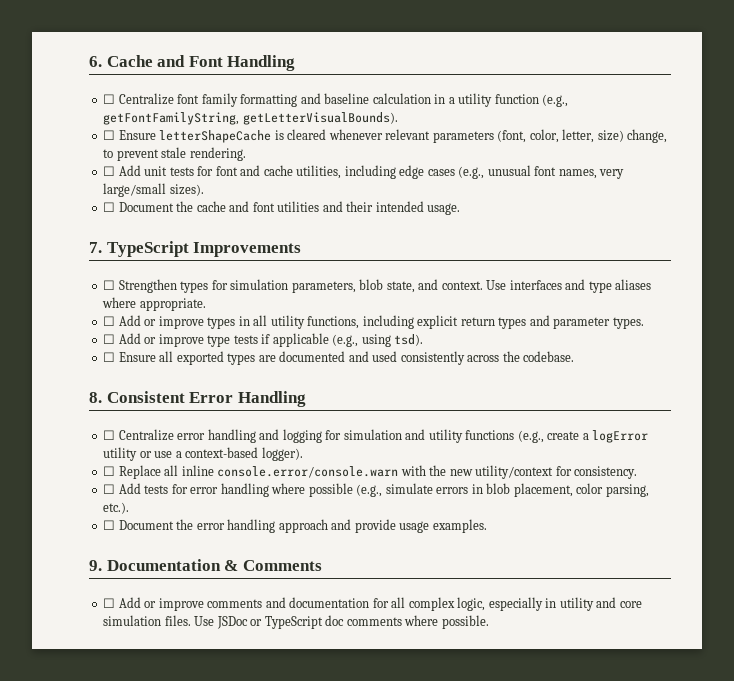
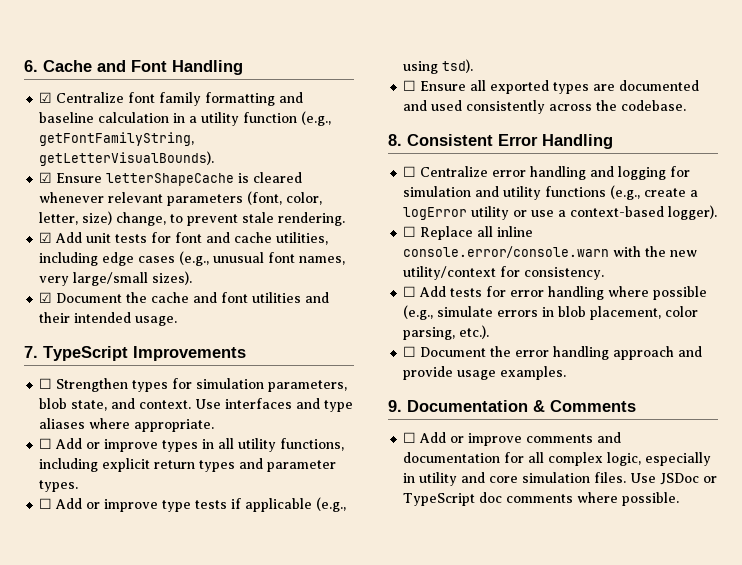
- ☐ Centralize font family formatting and baseline calculation in a utility function (e.g., getFontFamilyString, getLetterVisualBounds).
+ ☑ Centralize font family formatting and baseline calculation in a utility function (e.g., getFontFamilyString, getLetterVisualBounds).
- ☐ Ensure letterShapeCache is cleared whenever relevant parameters (font, color, letter, size) change, to prevent stale rendering.
+ ☑ Ensure letterShapeCache is cleared whenever relevant parameters (font, color, letter, size) change, to prevent stale rendering.
- ☐ Add unit tests for font and cache utilities, including edge cases (e.g., unusual font names, very large/small sizes).
+ ☑ Add unit tests for font and cache utilities, including edge cases (e.g., unusual font names, very large/small sizes).
- ☐ Document the cache and font utilities and their intended usage.
+ ☑ Document the cache and font utilities and their intended usage.

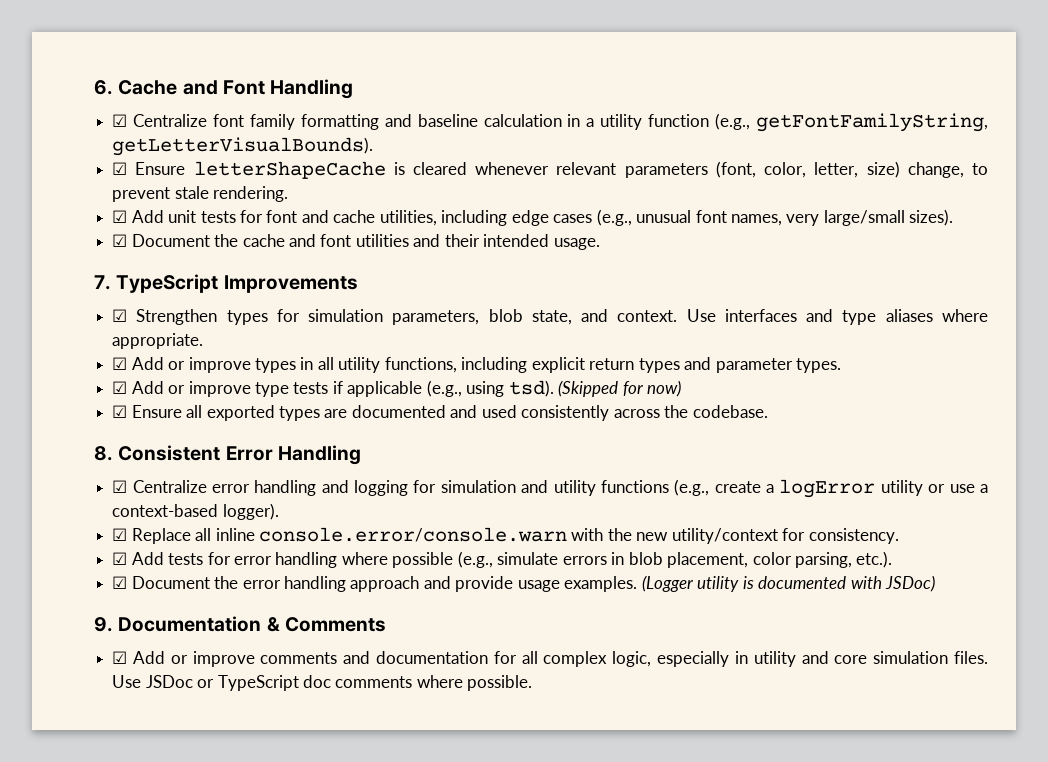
- ☐ Strengthen types for simulation parameters, blob state, and context.
+ ☑ Strengthen types for simulation parameters, blob state, and context.
- ☐ Add or improve types in all utility functions, including explicit return types and parameter types.
+ ☑ Add or improve types in all utility functions, including explicit return types and parameter types.
- ☐ Add or improve type tests if applicable (e.g., using tsd).
- ☐ Ensure all exported types are documented and used consistently across the codebase.
+ ☑ Add or improve type tests if applicable (e.g., using tsd). (Skipped for now)
+ ☑ Ensure all exported types are documented and used consistently across the codebase.
- ☐ Centralize error handling and logging for simulation and utility functions (e.g., create a logError utility or use a context-based logger).
+ ☑ Centralize error handling and logging for simulation and utility functions (e.g., create a logError utility or use a context-based logger).
- ☐ Replace all inline console.error/console.warn with the new utility/context for consistency.
+ ☑ Replace all inline console.error/console.warn with the new utility/context for consistency.
- ☐ Add tests for error handling where possible (e.g., simulate errors in blob placement, color parsing, etc.).
+ ☑ Add tests for error handling where possible (e.g., simulate errors in blob placement, color parsing, etc.).
- ☐ Document the error handling approach and provide usage examples.
+ ☑ Document the error handling approach and provide usage examples. (Logger utility is documented with JSDoc)
- ☐ Add or improve comments and documentation for all complex logic, especially in utility and core simulation files.
+ ☑ Add or improve comments and documentation for all complex logic, especially in utility and core simulation files.

